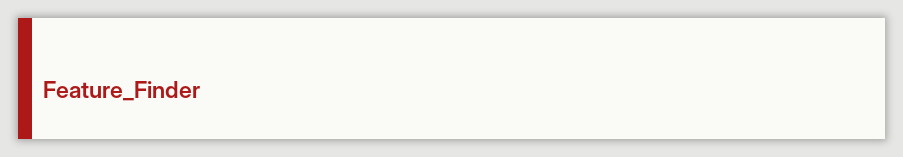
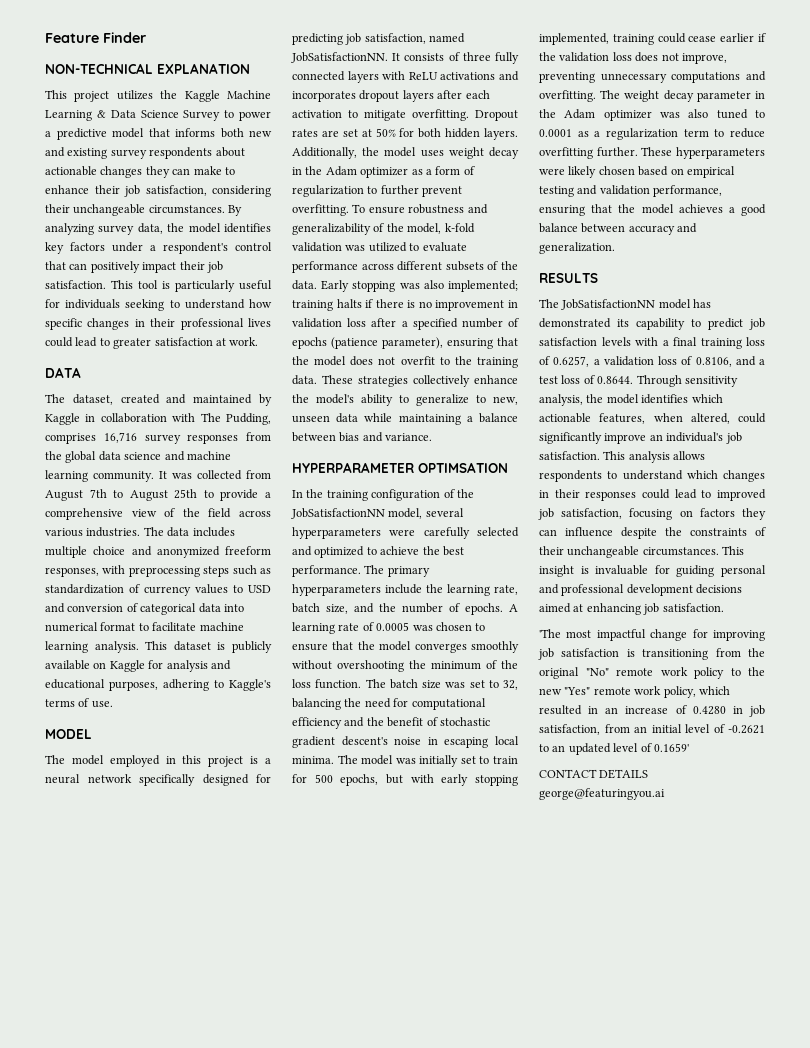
- Feature_Finder
+ Feature Finder
+ NON-TECHNICAL EXPLANATION
+ This project utilizes the Kaggle Machine Learning & Data Science Survey to power a predictive model that informs both new and existing survey respondents about actionable changes they can make to enhance their job satisfaction, considering their unchangeable circumstances. By analyzing survey data, the model identifies key factors under a respondent's control that can positively impact their job satisfaction. This tool is particularly useful for individuals seeking to understand how specific changes in their professional lives could lead to greater satisfaction at work.
+ DATA
+ The dataset, created and maintained by Kaggle in collaboration with The Pudding, comprises 16,716 survey responses from the global data science and machine learning community. It was collected from August 7th to August 25th to provide a comprehensive view of the field across various industries. The data includes multiple choice and anonymized freeform responses, with preprocessing steps such as standardization of currency values to USD and conversion of categorical data into numerical format to facilitate machine learning analysis. This dataset is publicly available on Kaggle for analysis and educational purposes, adhering to Kaggle's terms of use.
+ MODEL
+ The model employed in this project is a neural network specifically designed for predicting job satisfaction, named JobSatisfactionNN. It consists of three fully connected layers with ReLU activations and incorporates dropout layers after each activation to mitigate overfitting. Dropout rates are set at 50% for both hidden layers. Additionally, the model uses weight decay in the Adam optimizer as a form of regularization to further prevent overfitting. To ensure robustness and generalizability of the model, k-fold validation was utilized to evaluate performance across different subsets of the data. Early stopping was also implemented; training halts if there is no improvement in validation loss after a specified number of epochs (patience parameter), ensuring that the model does not overfit to the training data. These strategies collectively enhance the model's ability to generalize to new, unseen data while maintaining a balance between bias and variance.
+ HYPERPARAMETER OPTIMSATION
+ In the training configuration of the JobSatisfactionNN model, several hyperparameters were carefully selected and optimized to achieve the best performance. The primary hyperparameters include the learning rate, batch size, and the number of epochs. A learning rate of 0.0005 was chosen to ensure that the model converges smoothly without overshooting the minimum of the loss function. The batch size was set to 32, balancing the need for computational efficiency and the benefit of stochastic gradient descent's noise in escaping local minima. The model was initially set to train for 500 epochs, but with early stopping implemented, training could cease earlier if the validation loss does not improve, preventing unnecessary computations and overfitting. The weight decay parameter in the Adam optimizer was also tuned to 0.0001 as a regularization term to reduce overfitting further. These hyperparameters were likely chosen based on empirical testing and validation performance, ensuring that the model achieves a good balance between accuracy and generalization.
+ RESULTS
+ The JobSatisfactionNN model has demonstrated its capability to predict job satisfaction levels with a final training loss of 0.6257, a validation loss of 0.8106, and a test loss of 0.8644. Through sensitivity analysis, the model identifies which actionable features, when altered, could significantly improve an individual's job satisfaction. This analysis allows respondents to understand which changes in their responses could lead to improved job satisfaction, focusing on factors they can influence despite the constraints of their unchangeable circumstances. This insight is invaluable for guiding personal and professional development decisions aimed at enhancing job satisfaction.
+ 'The most impactful change for improving job satisfaction is transitioning from the original "No" remote work policy to the new "Yes" remote work policy, which resulted in an increase of 0.4280 in job satisfaction, from an initial level of -0.2621 to an updated level of 0.1659'
+ CONTACT DETAILS george@featuringyou.ai

